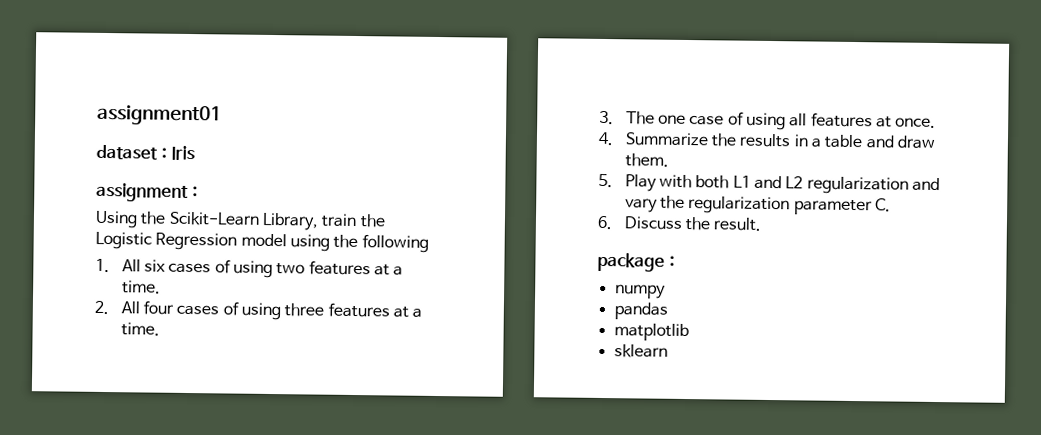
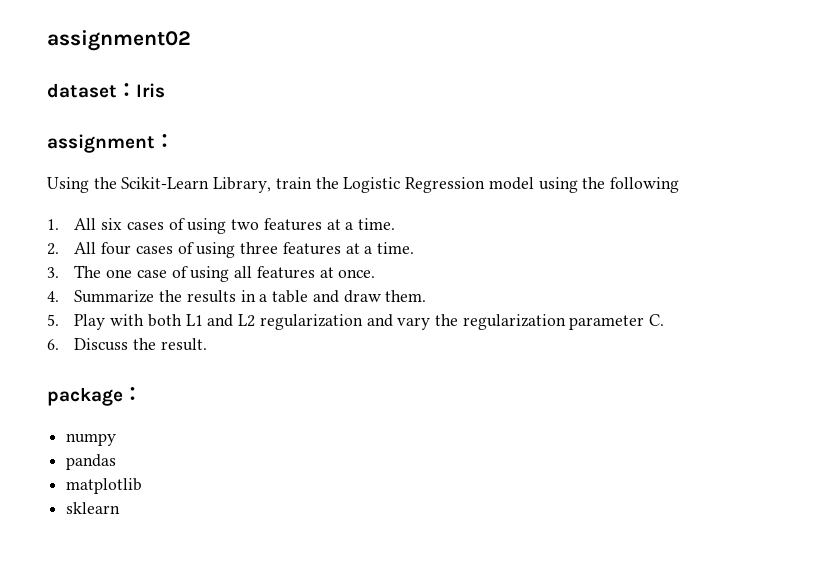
- assignment01
+ assignment02

